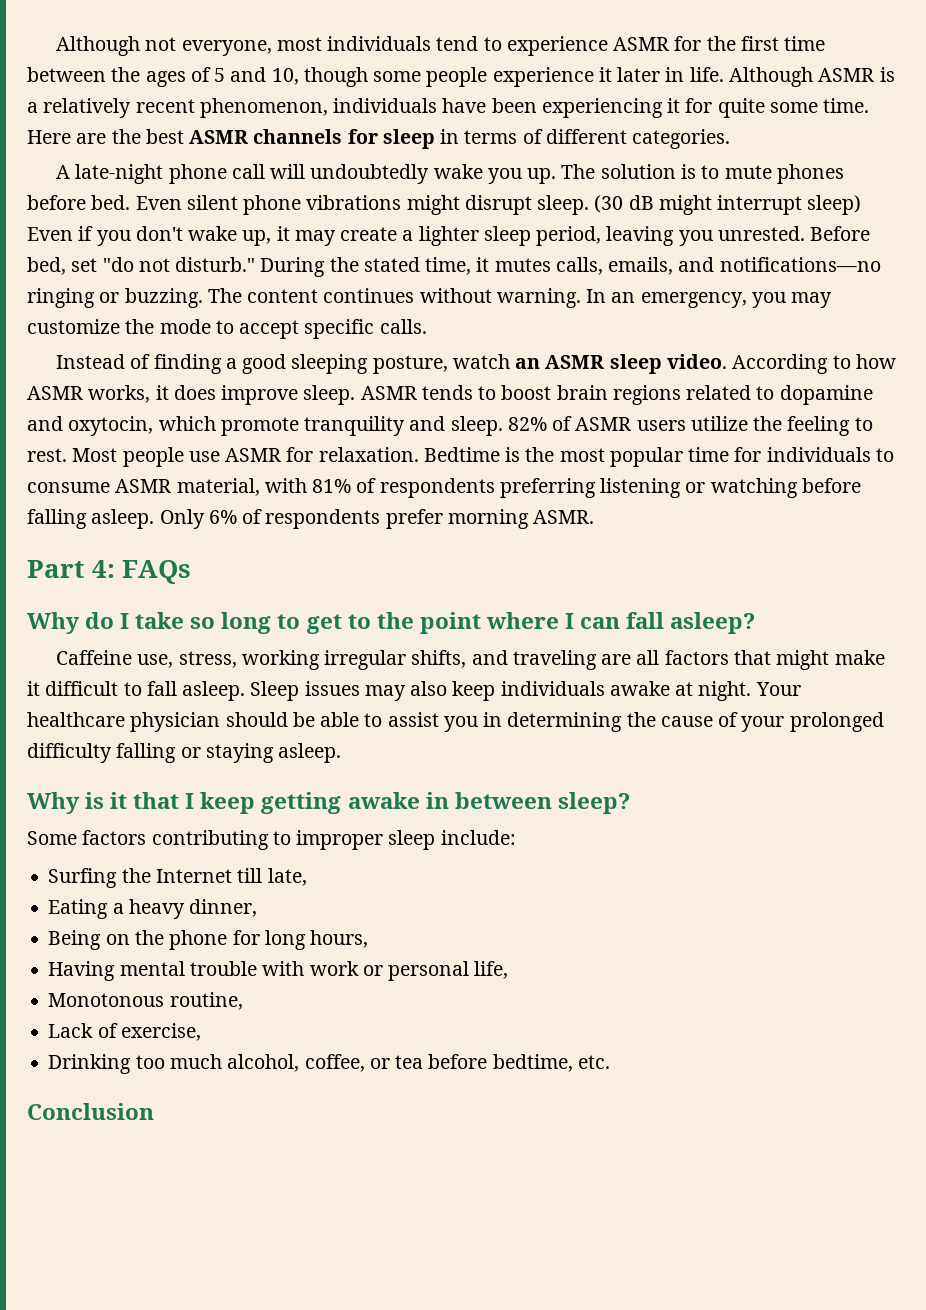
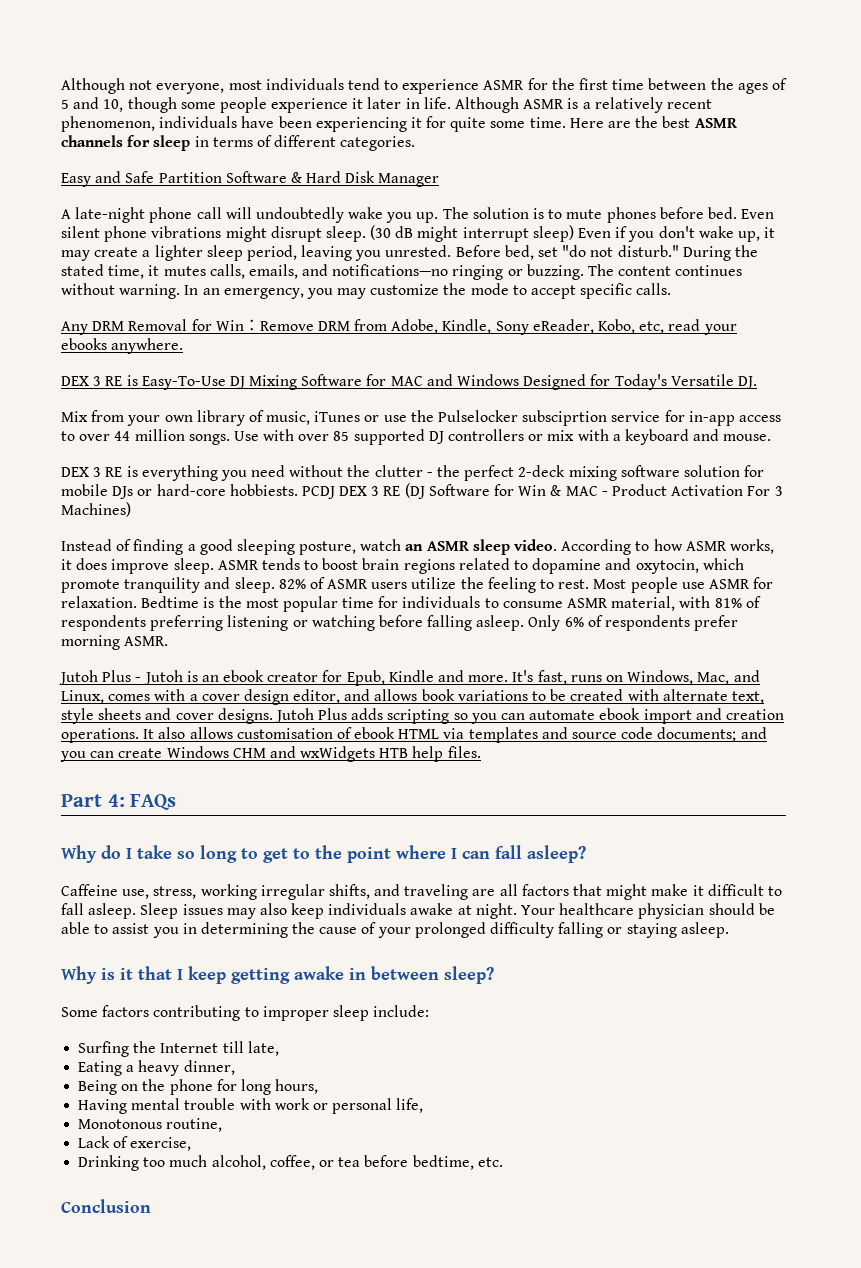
+ Easy and Safe Partition Software & Hard Disk Manager
+ Any DRM Removal for Win：Remove DRM from Adobe, Kindle, Sony eReader, Kobo, etc, read your ebooks anywhere.
+ DEX 3 RE is Easy-To-Use DJ Mixing Software for MAC and Windows Designed for Today's Versatile DJ.
+ Mix from your own library of music, iTunes or use the Pulselocker subsciprtion service for in-app access to over 44 million songs. Use with over 85 supported DJ controllers or mix with a keyboard and mouse.
+ DEX 3 RE is everything you need without the clutter - the perfect 2-deck mixing software solution for mobile DJs or hard-core hobbiests. PCDJ DEX 3 RE (DJ Software for Win & MAC - Product Activation For 3 Machines)
+ Jutoh Plus - Jutoh is an ebook creator for Epub, Kindle and more. It's fast, runs on Windows, Mac, and Linux, comes with a cover design editor, and allows book variations to be created with alternate text, style sheets and cover designs. Jutoh Plus adds scripting so you can automate ebook import and creation operations. It also allows customisation of ebook HTML via templates and source code documents; and you can create Windows CHM and wxWidgets HTB help files.

